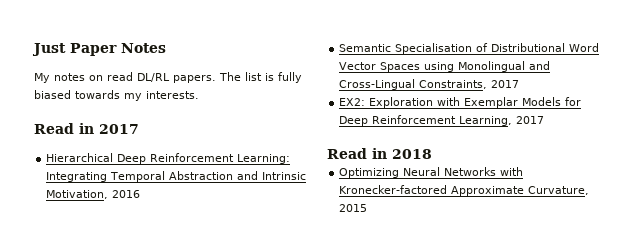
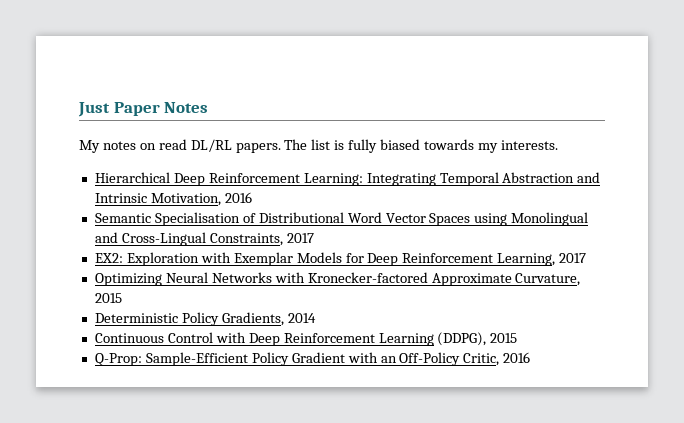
- Read in 2017
- Read in 2018
+ Deterministic Policy Gradients, 2014
+ Continuous Control with Deep Reinforcement Learning (DDPG), 2015
+ Q-Prop: Sample-Efficient Policy Gradient with an Off-Policy Critic, 2016

